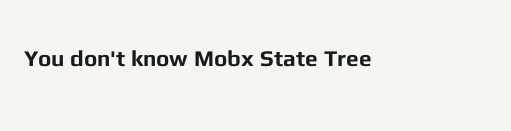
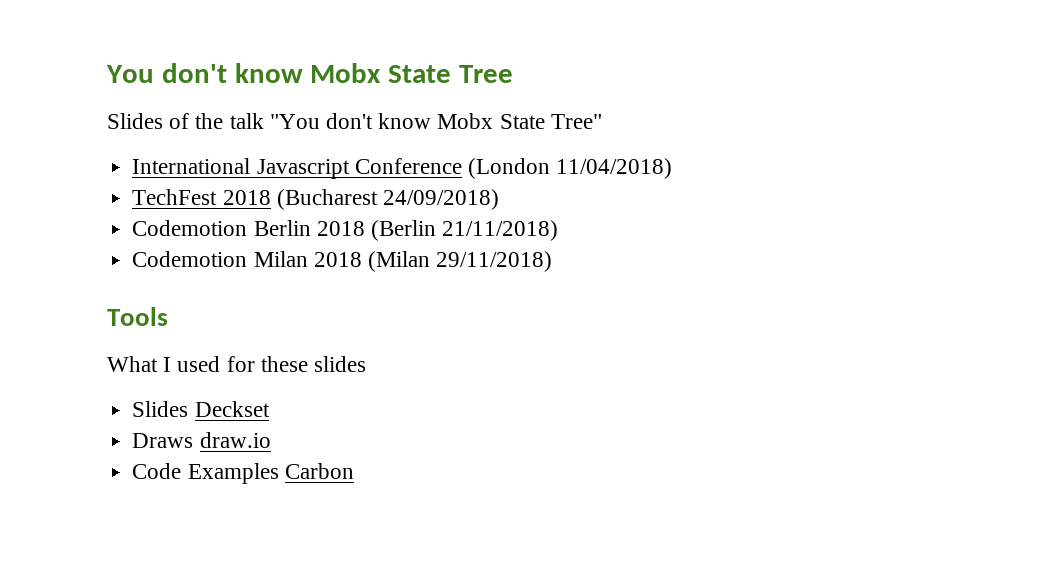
+ Slides of the talk "You don't know Mobx State Tree"
+ International Javascript Conference (London 11/04/2018)
+ TechFest 2018 (Bucharest 24/09/2018)
+ Codemotion Berlin 2018 (Berlin 21/11/2018)
+ Codemotion Milan 2018 (Milan 29/11/2018)
+ Tools
+ What I used for these slides
+ Slides Deckset
+ Draws draw.io
+ Code Examples Carbon

